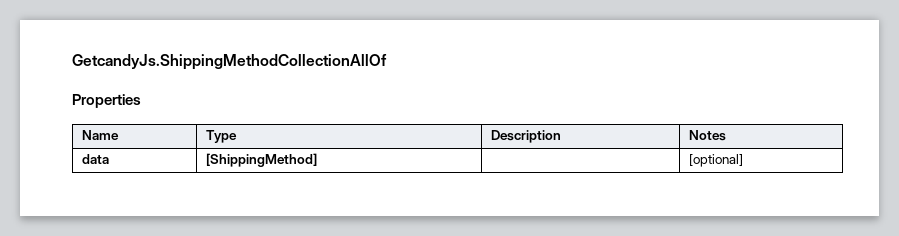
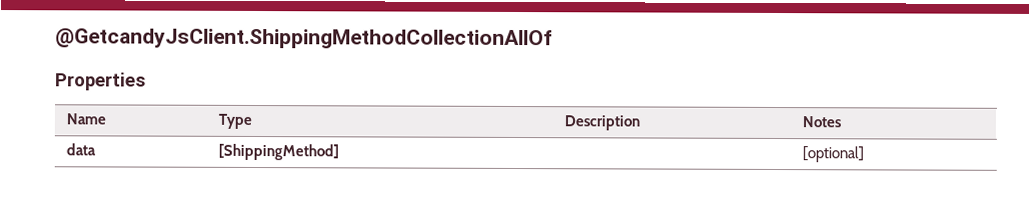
- GetcandyJs.ShippingMethodCollectionAllOf
+ @GetcandyJsClient.ShippingMethodCollectionAllOf

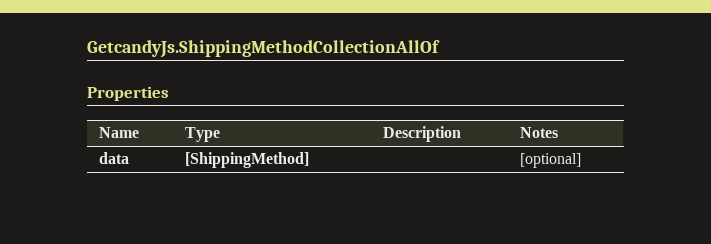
- @GetcandyJsClient.ShippingMethodCollectionAllOf
+ GetcandyJs.ShippingMethodCollectionAllOf

